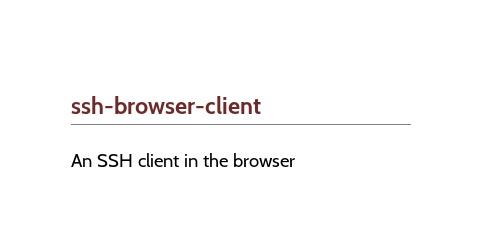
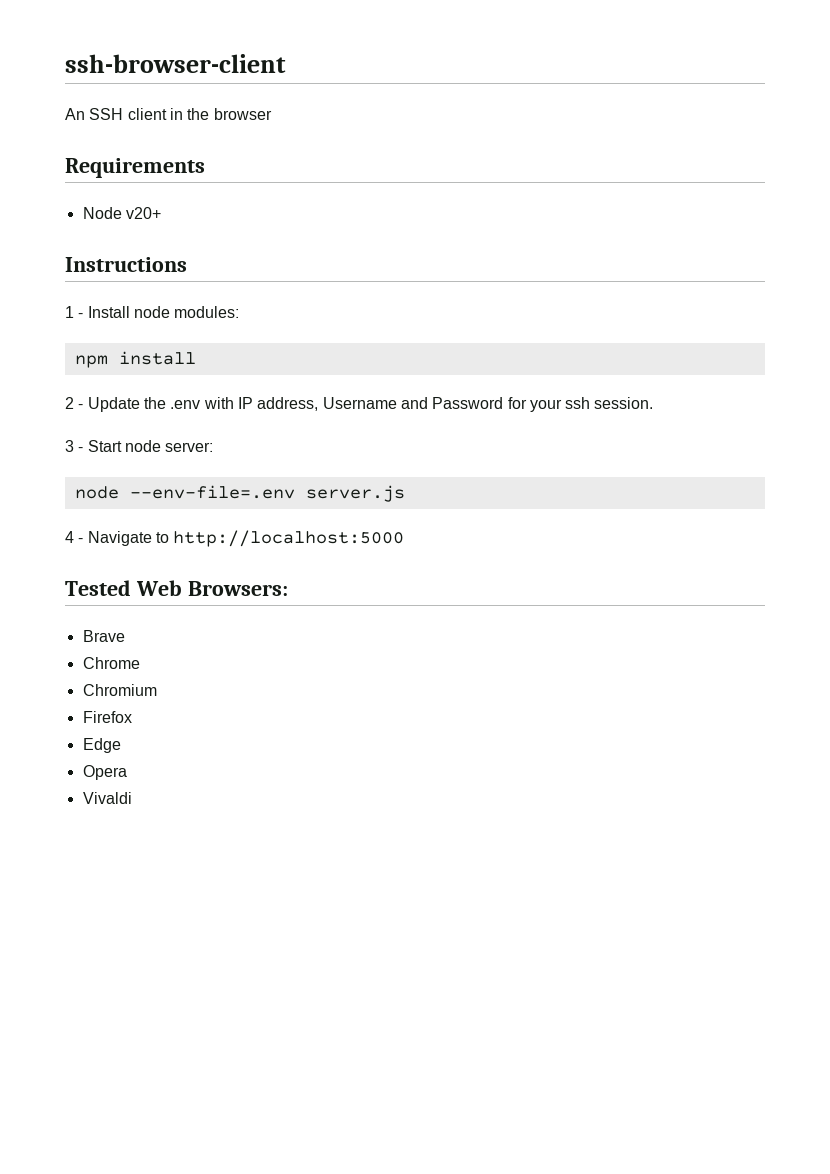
+ Requirements
+ Node v20+
+ Instructions
+ 1 - Install node modules:
+ npm install
+ 2 - Update the .env with IP address, Username and Password for your ssh session.
+ 3 - Start node server:
+ node --env-file=.env server.js
+ 4 - Navigate to http://localhost:5000
+ Tested Web Browsers:
+ Brave
+ Chrome
+ Chromium
+ Firefox
+ Edge
+ Opera
+ Vivaldi

